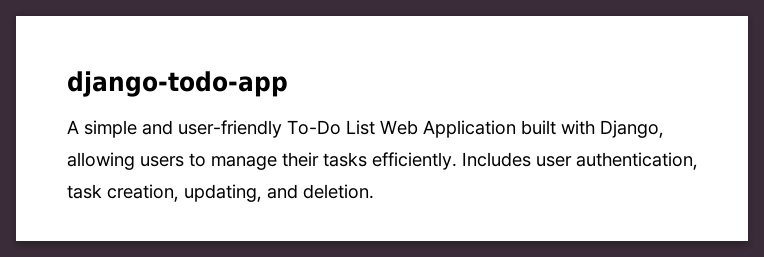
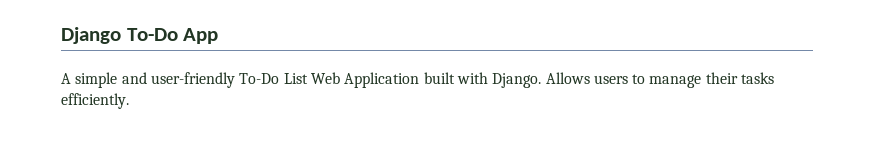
- django-todo-app
+ Django To-Do App
- A simple and user-friendly To-Do List Web Application built with Django, allowing users to manage their tasks efficiently. Includes user authentication, task creation, updating, and deletion.
+ A simple and user-friendly To-Do List Web Application built with Django. Allows users to manage their tasks efficiently.

